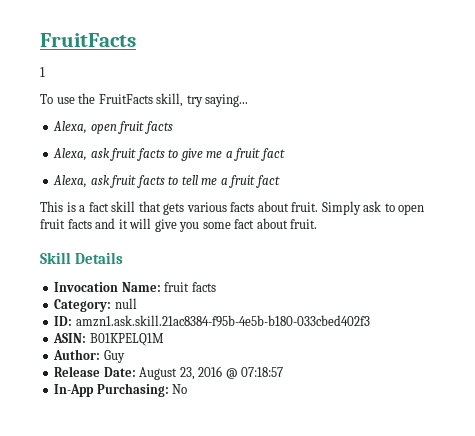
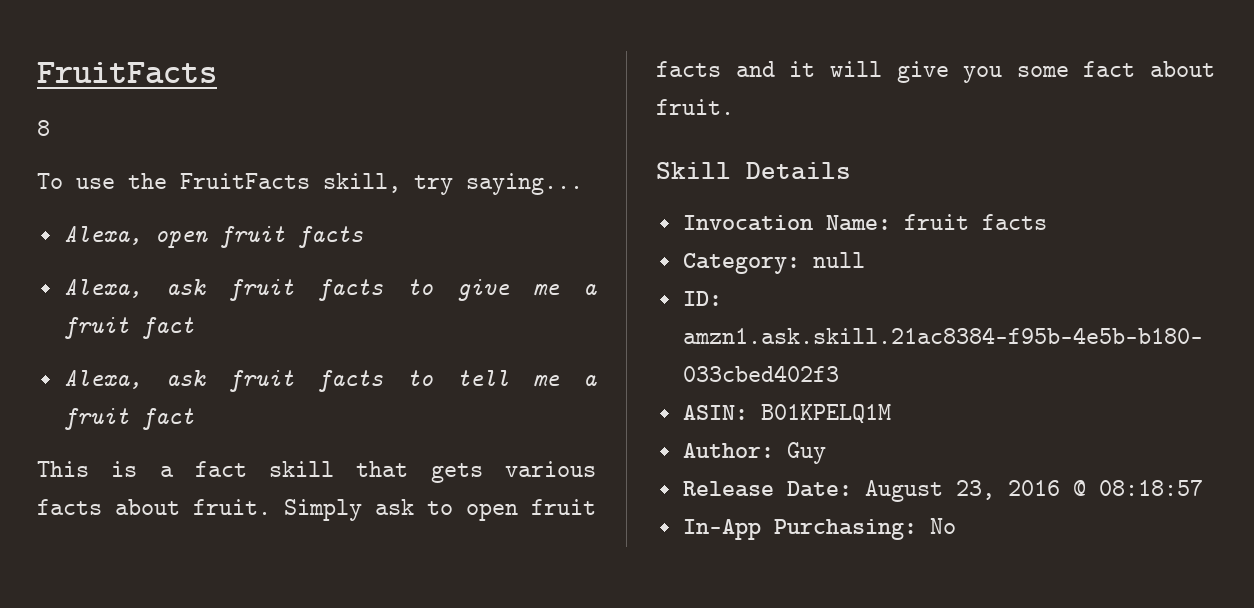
- 1
+ 8
- Release Date: August 23, 2016 @ 07:18:57
+ Release Date: August 23, 2016 @ 08:18:57

